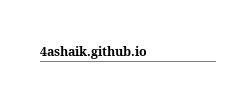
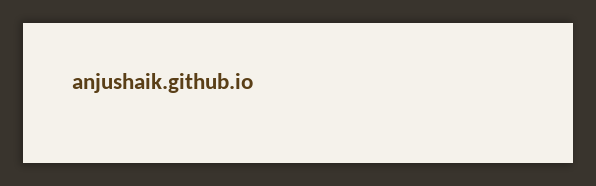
- 4ashaik.github.io
+ anjushaik.github.io

